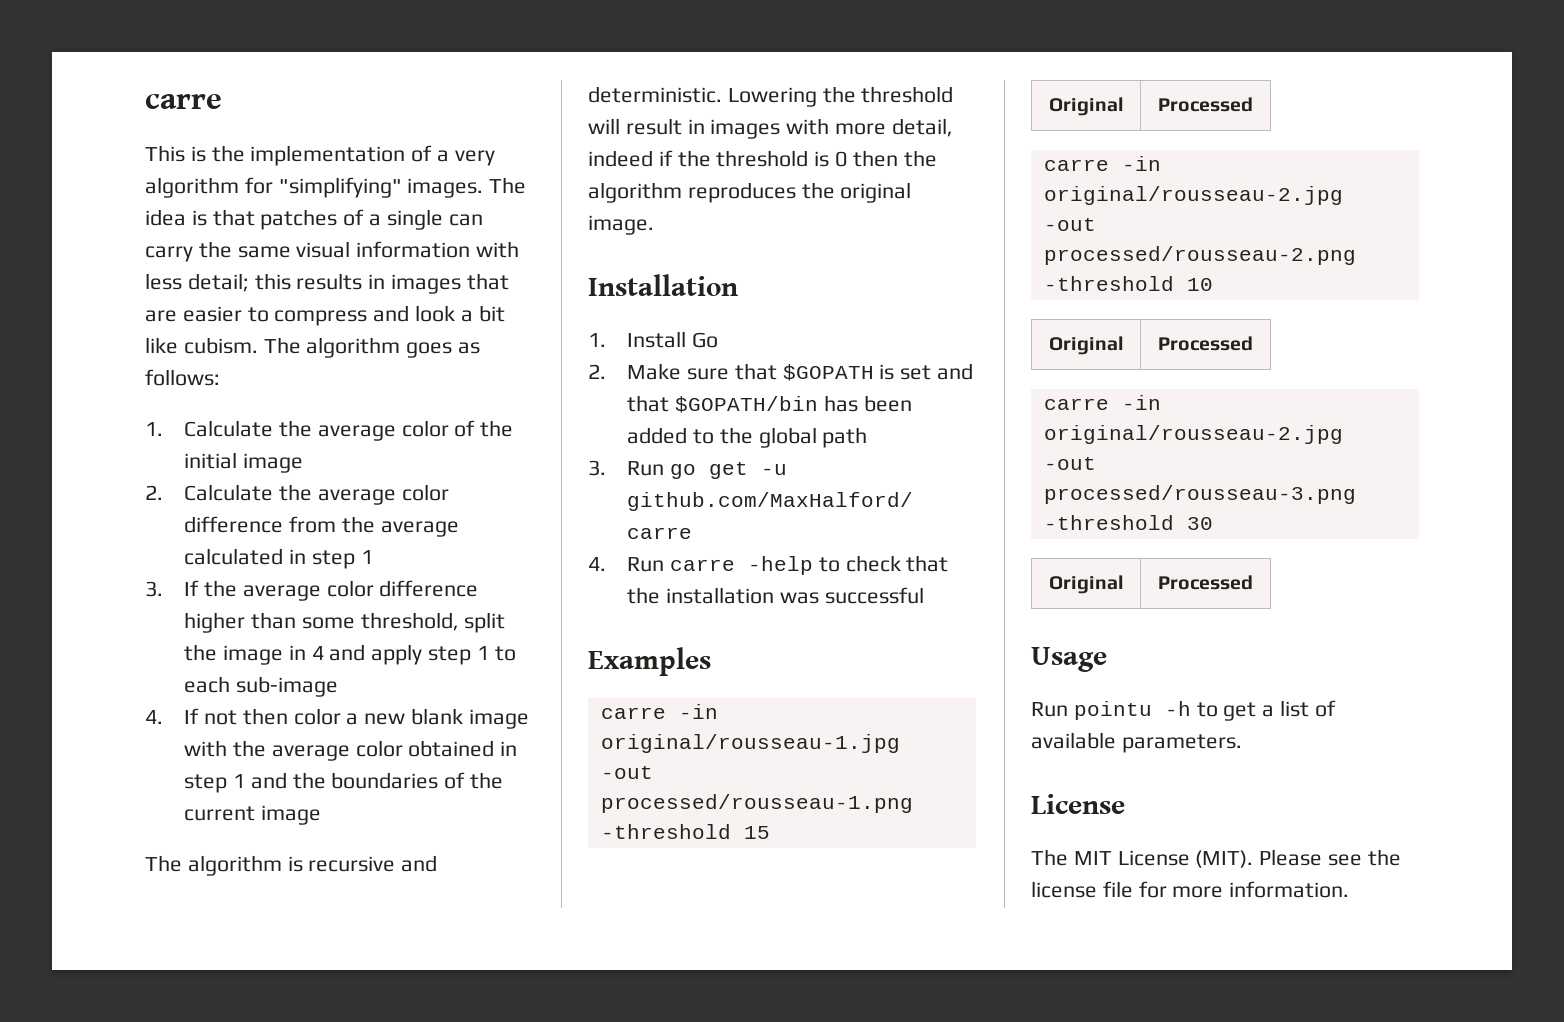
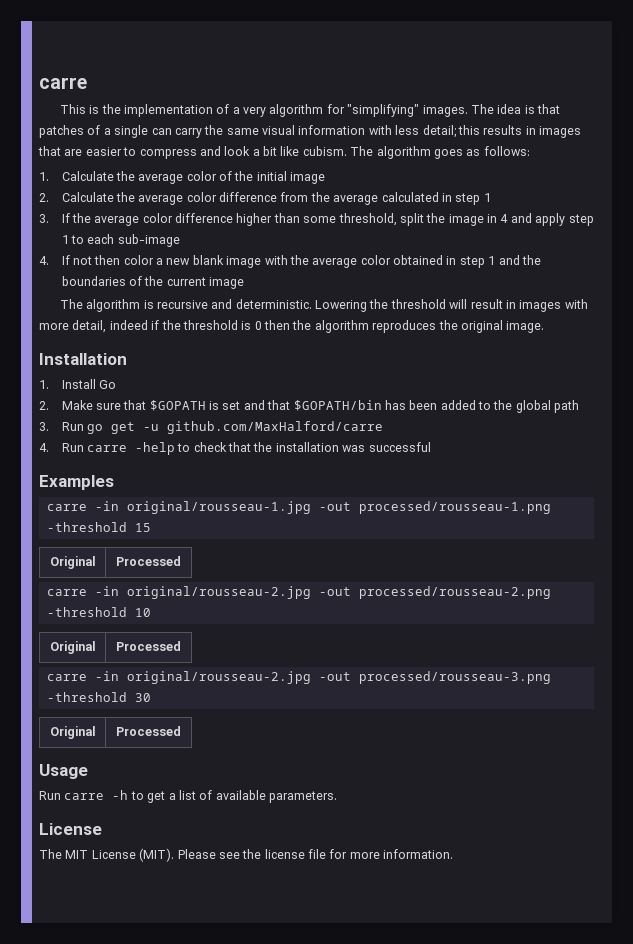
- Run pointu -h to get a list of available parameters.
+ Run carre -h to get a list of available parameters.

